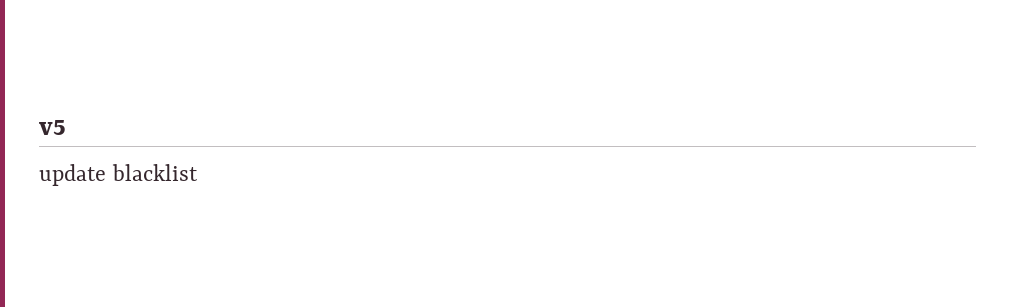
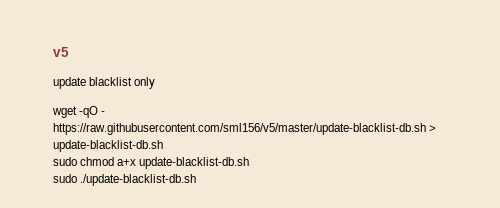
- update blacklist
+ update blacklist only
+ wget -qO - https://raw.githubusercontent.com/sml156/v5/master/update-blacklist-db.sh > update-blacklist-db.sh
+ sudo chmod a+x update-blacklist-db.sh
+ sudo ./update-blacklist-db.sh

